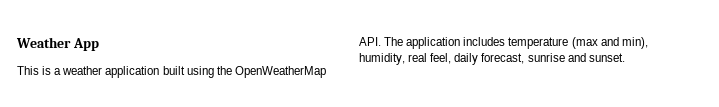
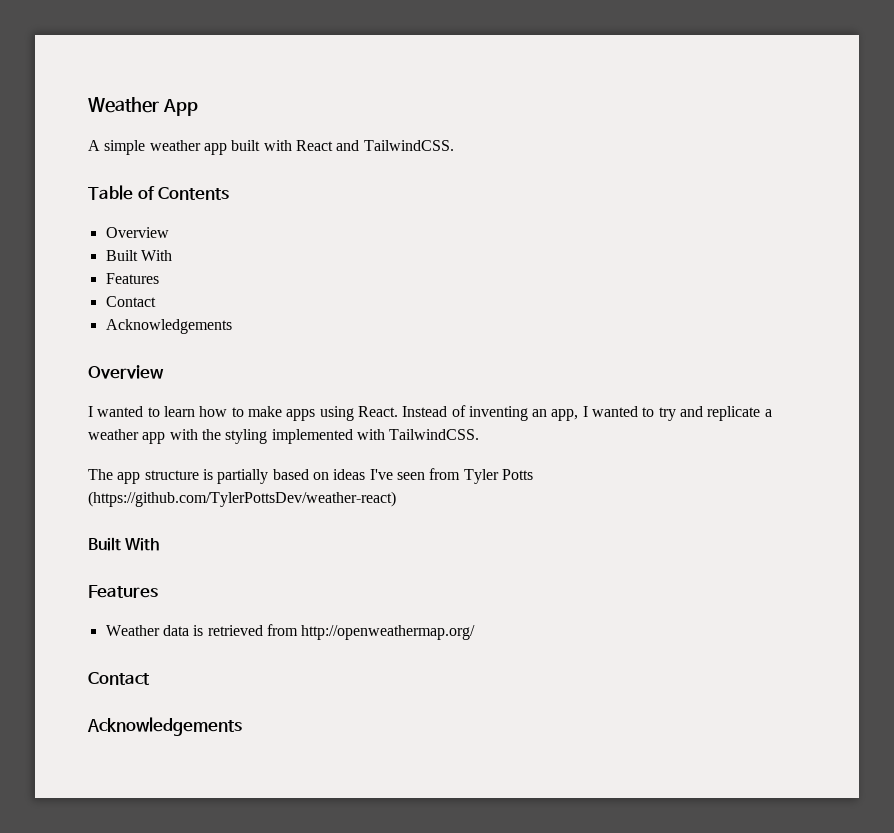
- This is a weather application built using the OpenWeatherMap API. The application includes temperature (max and min), humidity, real feel, daily forecast, sunrise and sunset.
+ A simple weather app built with React and TailwindCSS.
+ Table of Contents
+ Overview
+ Built With
+ Features
+ Contact
+ Acknowledgements
+ Overview
+ I wanted to learn how to make apps using React. Instead of inventing an app, I wanted to try and replicate a weather app with the styling implemented with TailwindCSS.
+ The app structure is partially based on ideas I've seen from Tyler Potts (https://github.com/TylerPottsDev/weather-react)
+ Built With
+ Features
+ Weather data is retrieved from http://openweathermap.org/
+ Contact
+ Acknowledgements

